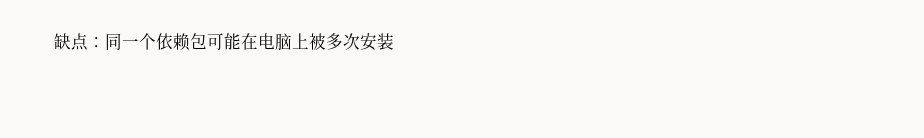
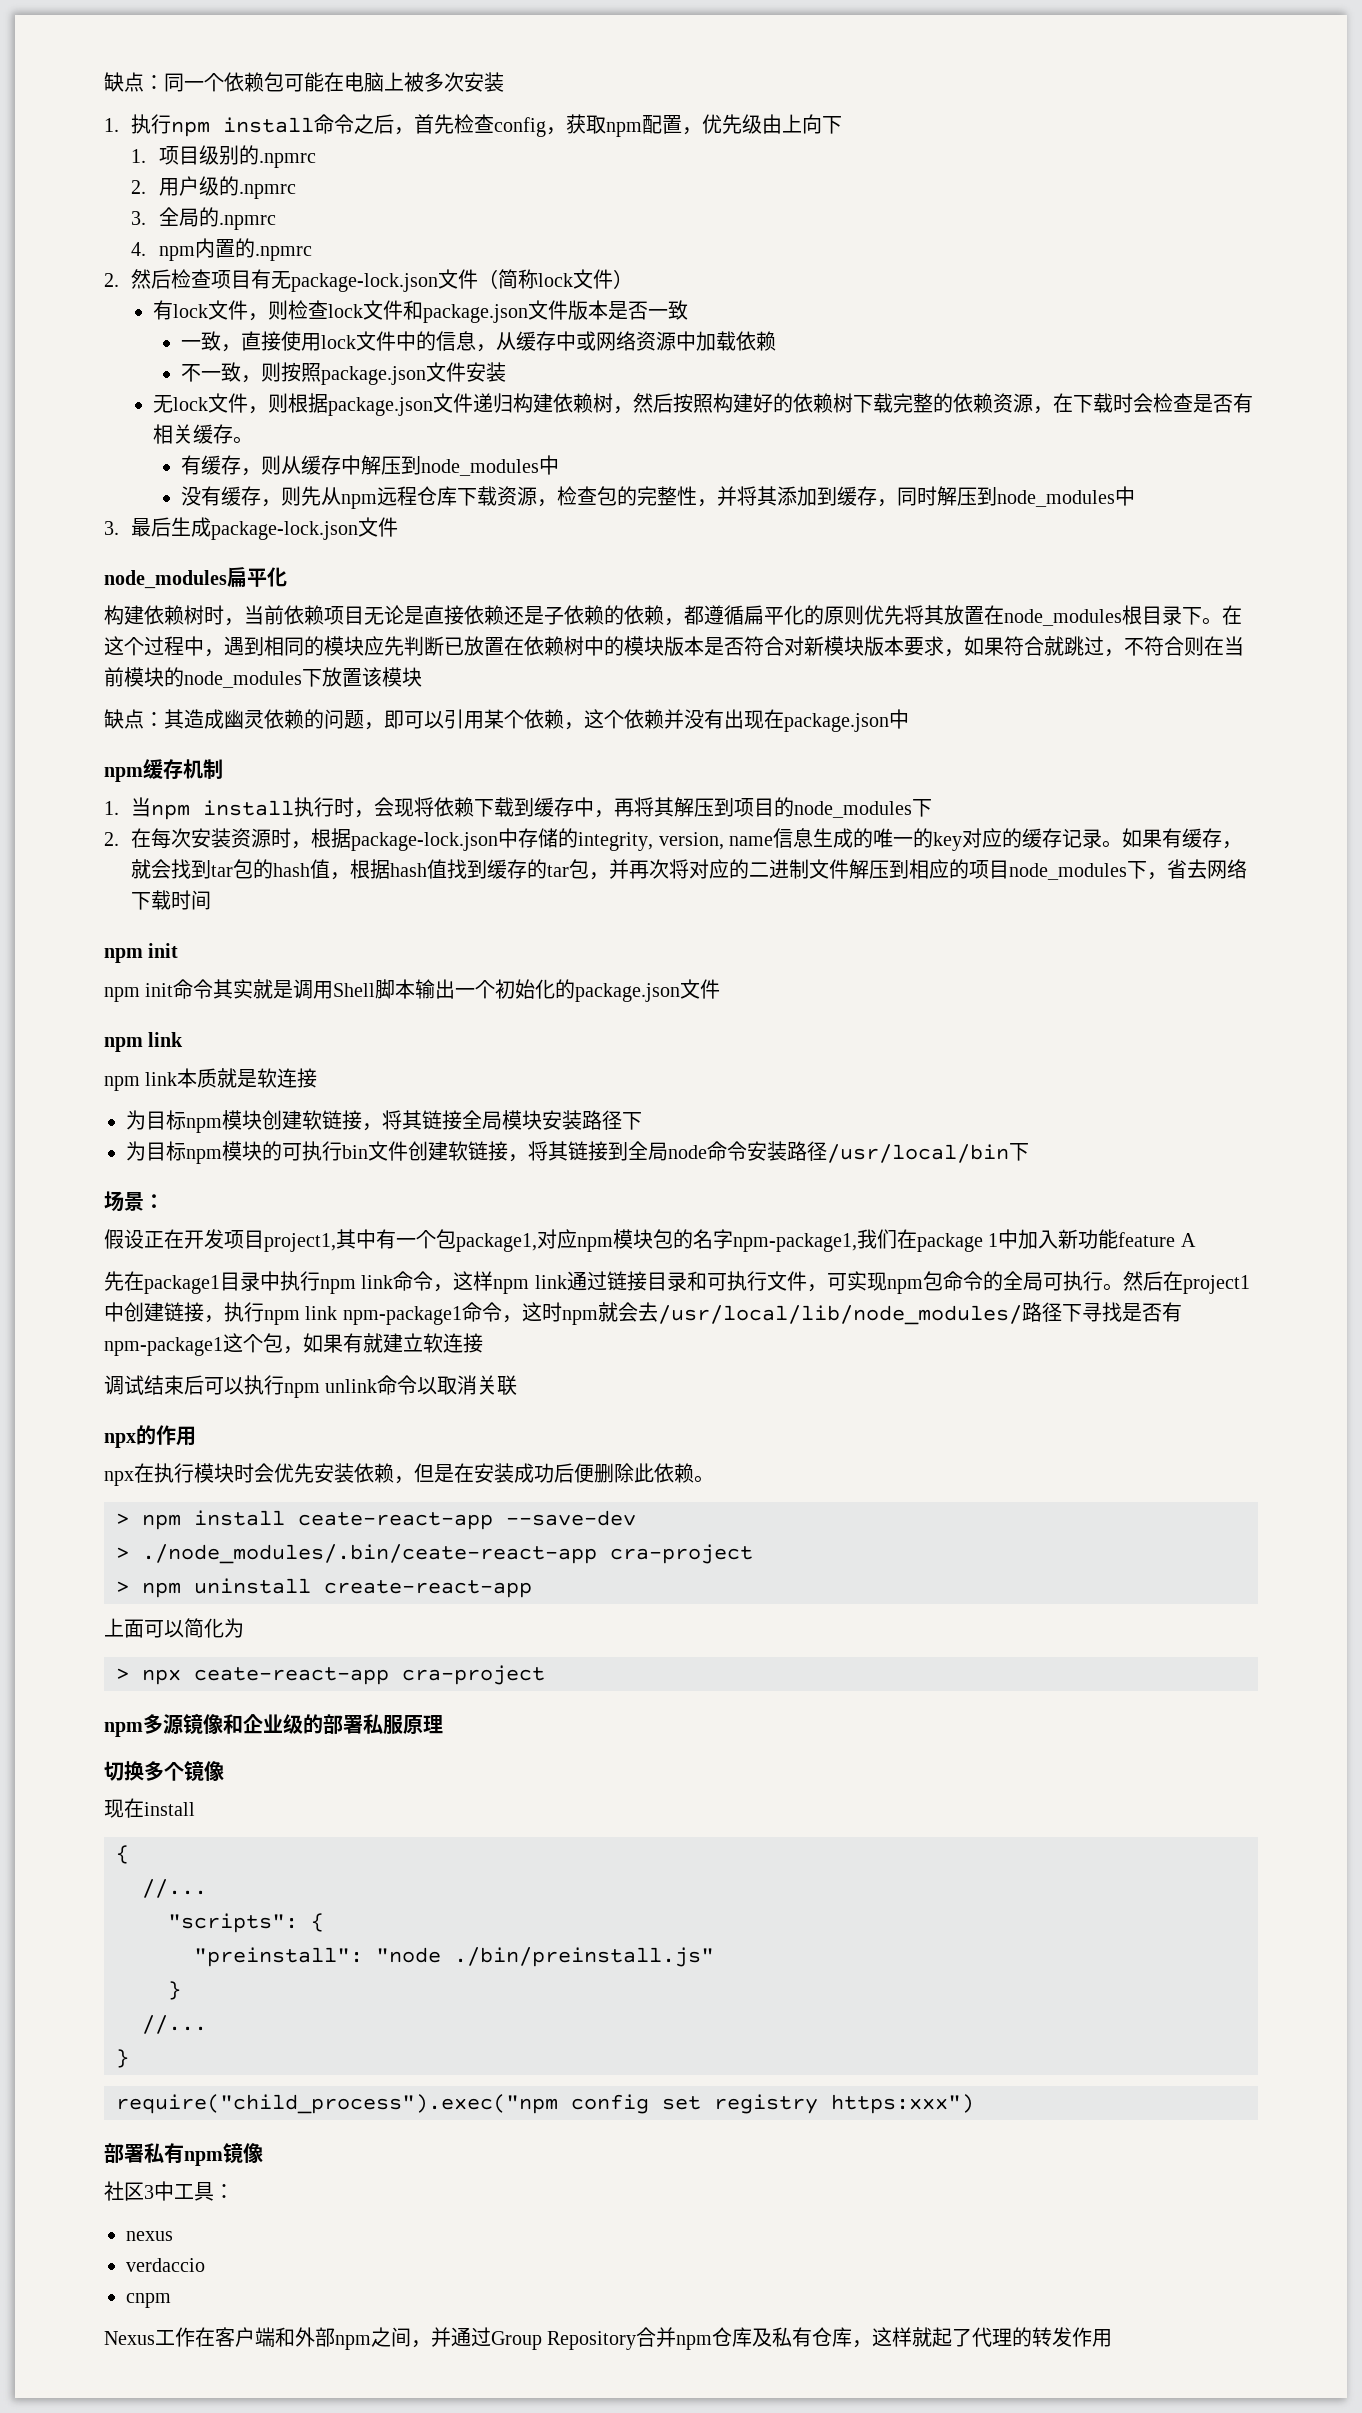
+ 1.执行npm install命令之后，首先检查config，获取npm配置，优先级由上向下
+ 1.项目级别的.npmrc
+ 2.用户级的.npmrc
+ 3.全局的.npmrc
+ 4. npm内置的.npmrc
+ 2.然后检查项目有无package-lock.json文件（简称lock文件）
+ 有lock文件，则检查lock文件和package.json文件版本是否一致
+ 一致，直接使用lock文件中的信息，从缓存中或网络资源中加载依赖
+ 不一致，则按照package.json文件安装
+ 无lock文件，则根据package.json文件递归构建依赖树，然后按照构建好的依赖树下载完整的依赖资源，在下载时会检查是否有相关缓存。
+ 有缓存，则从缓存中解压到node_modules中
+ 没有缓存，则先从npm远程仓库下载资源，检查包的完整性，并将其添加到缓存，同时解压到node_modules中
+ 3.最后生成package-lock.json文件
+ node_modules扁平化
+ 构建依赖树时，当前依赖项目无论是直接依赖还是子依赖的依赖，都遵循扁平化的原则优先将其放置在node_modules根目录下。在这个过程中，遇到相同的模块应先判断已放置在依赖树中的模块版本是否符合对新模块版本要求，如果符合就跳过，不符合则在当前模块的node_modules下放置该模块
+ 缺点：其造成幽灵依赖的问题，即可以引用某个依赖，这个依赖并没有出现在package.json中
+ npm缓存机制
+ 1.当npm install执行时，会现将依赖下载到缓存中，再将其解压到项目的node_modules下
+ 2.在每次安装资源时，根据package-lock.json中存储的integrity, version, name信息生成的唯一的key对应的缓存记录。如果有缓存，就会找到tar包的hash值，根据hash值找到缓存的tar包，并再次将对应的二进制文件解压到相应的项目node_modules下，省去网络下载时间
+ npm init
+ npm init命令其实就是调用Shell脚本输出一个初始化的package.json文件
+ npm link
+ npm link本质就是软连接
+ 为目标npm模块创建软链接，将其链接全局模块安装路径下
+ 为目标npm模块的可执行bin文件创建软链接，将其链接到全局node命令安装路径/usr/local/bin下
+ 场景：
+ 假设正在开发项目project1,其中有一个包package1,对应npm模块包的名字npm-package1,我们在package 1中加入新功能feature A
+ 先在package1目录中执行npm link命令，这样npm link通过链接目录和可执行文件，可实现npm包命令的全局可执行。然后在project1中创建链接，执行npm link npm-package1命令，这时npm就会去/usr/local/lib/node_modules/路径下寻找是否有npm-package1这个包，如果有就建立软连接
+ 调试结束后可以执行npm unlink命令以取消关联
+ npx的作用
+ npx在执行模块时会优先安装依赖，但是在安装成功后便删除此依赖。
+ > npm install ceate-react-app --save-dev
+ > ./node_modules/.bin/ceate-react-app cra-project
+ > npm uninstall create-react-app
+ 上面可以简化为
+ > npx ceate-react-app cra-project
+ npm多源镜像和企业级的部署私服原理
+ 切换多个镜像
+ 现在install
+ {
+ //...
+ "scripts": {
+ "preinstall": "node ./bin/preinstall.js"
+ }
+ //...
+ }
+ require("child_process").exec("npm config set registry https:xxx")
+ 部署私有npm镜像
+ 社区3中工具：
+ nexus
+ verdaccio
+ cnpm
+ Nexus工作在客户端和外部npm之间，并通过Group Repository合并npm仓库及私有仓库，这样就起了代理的转发作用

